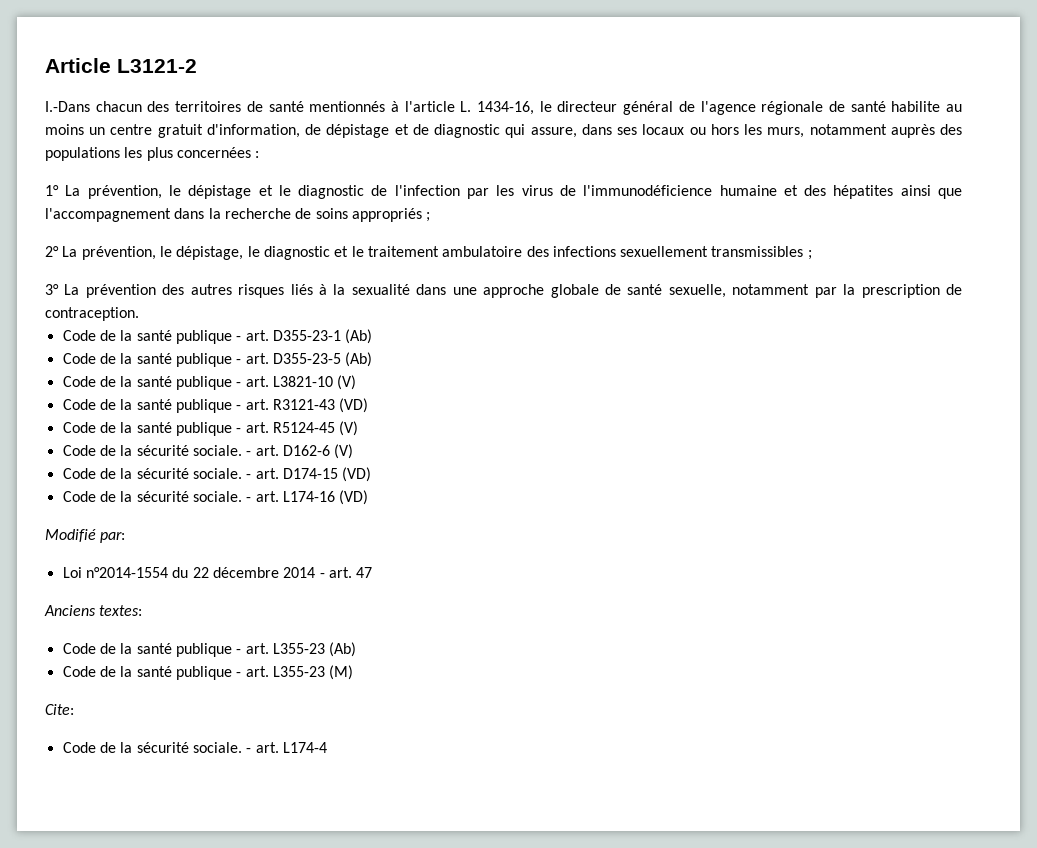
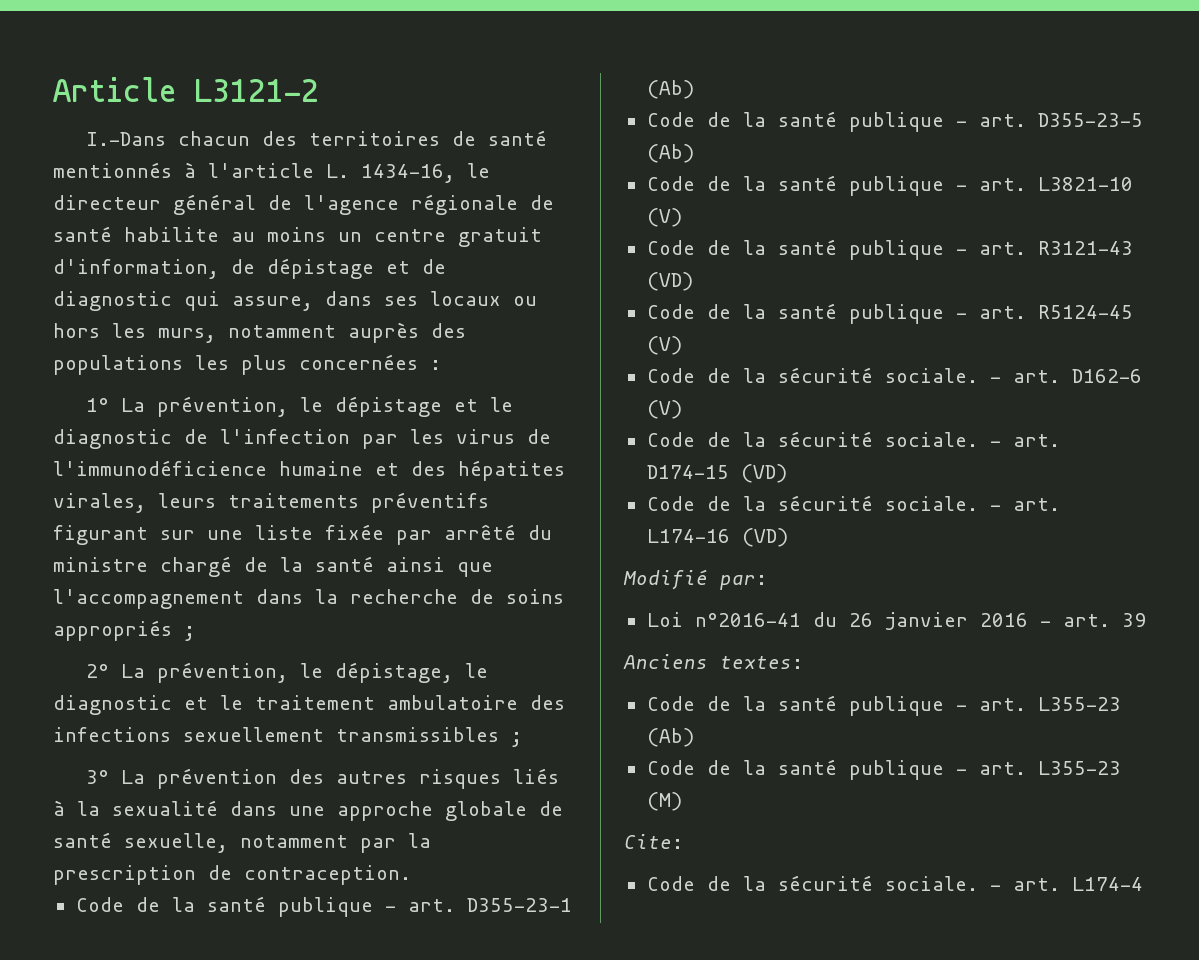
- 1° La prévention, le dépistage et le diagnostic de l'infection par les virus de l'immunodéficience humaine et des hépatites ainsi que l'accompagnement dans la recherche de soins appropriés ;
+ 1° La prévention, le dépistage et le diagnostic de l'infection par les virus de l'immunodéficience humaine et des hépatites virales, leurs traitements préventifs figurant sur une liste fixée par arrêté du ministre chargé de la santé ainsi que l'accompagnement dans la recherche de soins appropriés ;
- Loi n°2014-1554 du 22 décembre 2014 - art. 47
+ Loi n°2016-41 du 26 janvier 2016 - art. 39

